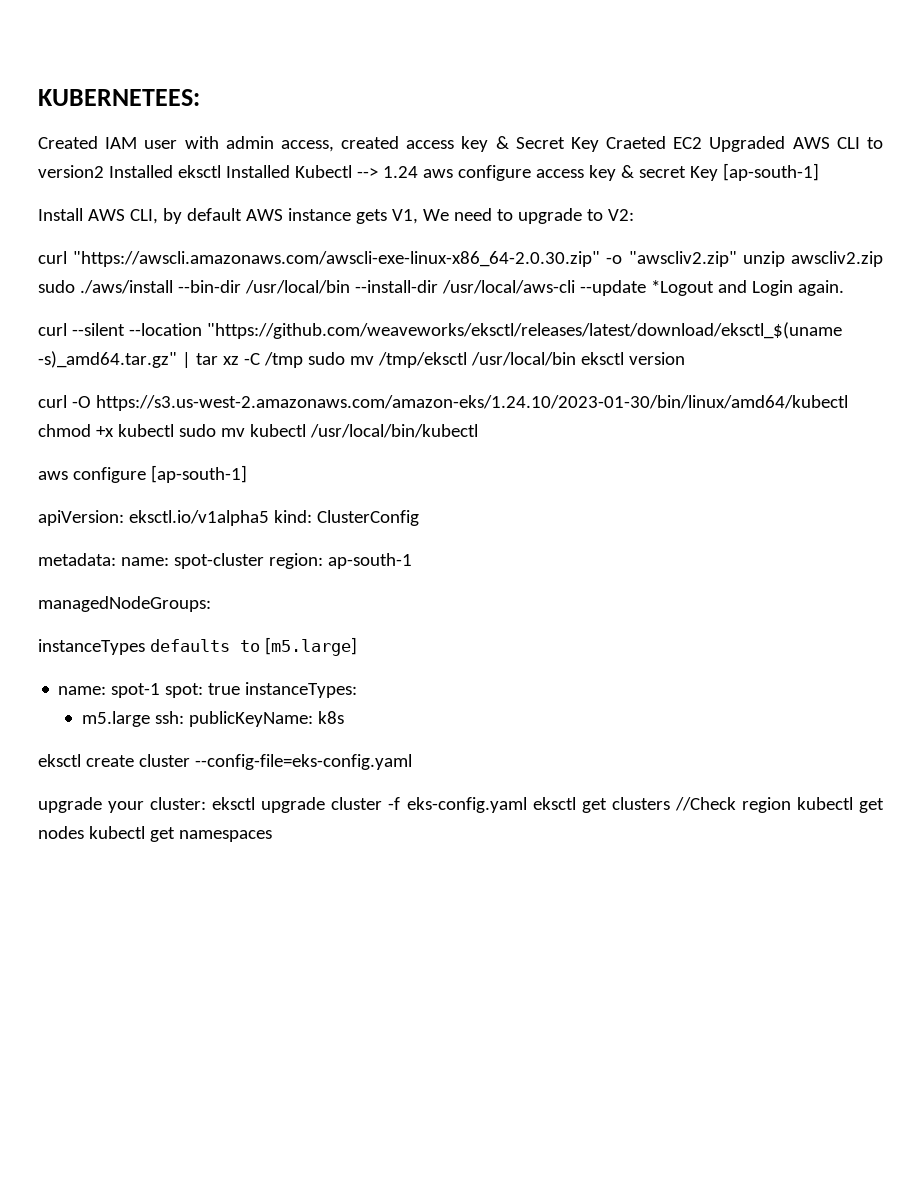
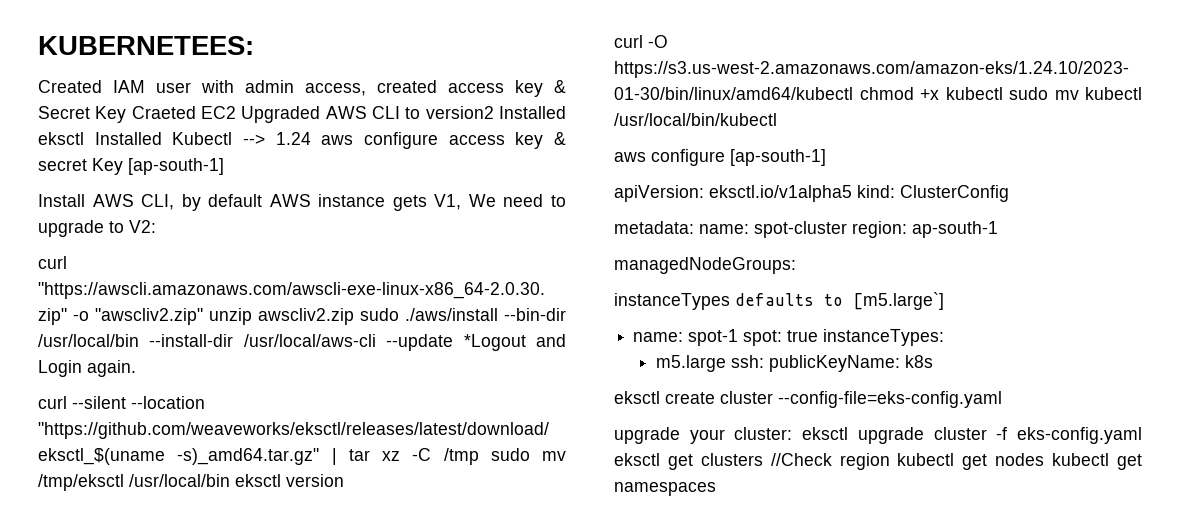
- instanceTypes defaults to [m5.large]
+ instanceTypes defaults to [m5.large`]

